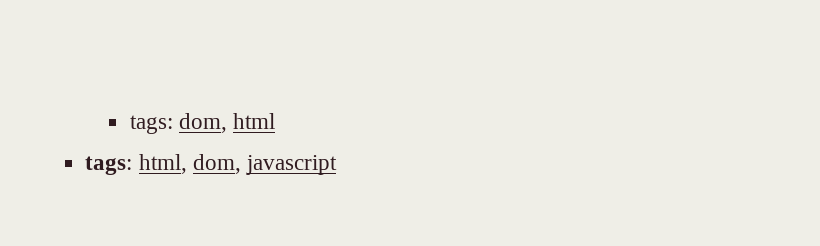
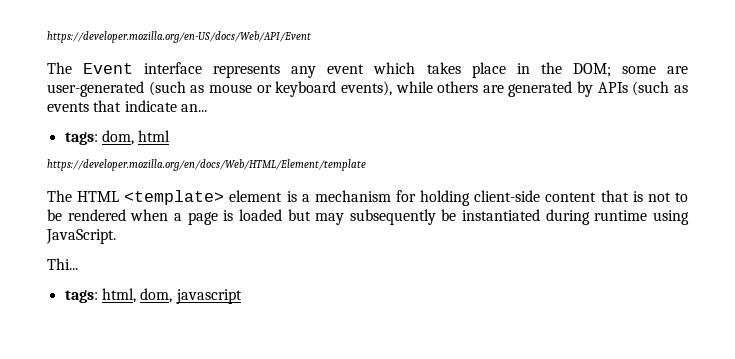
+ https://developer.mozilla.org/en-US/docs/Web/API/Event
+ The Event interface represents any event which takes place in the DOM; some are user-generated (such as mouse or keyboard events), while others are generated by APIs (such as events that indicate an...
  tags: dom, html
+ https://developer.mozilla.org/en/docs/Web/HTML/Element/template
+ The HTML <template> element is a mechanism for holding client-side content that is not to be rendered when a page is loaded but may subsequently be instantiated during runtime using JavaScript.
+ Thi...

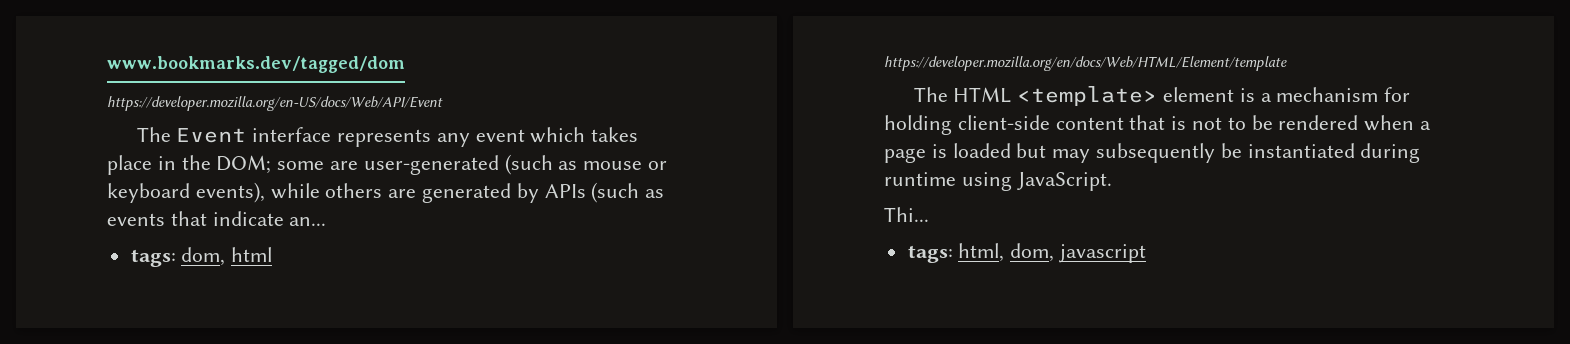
+ www.bookmarks.dev/tagged/dom

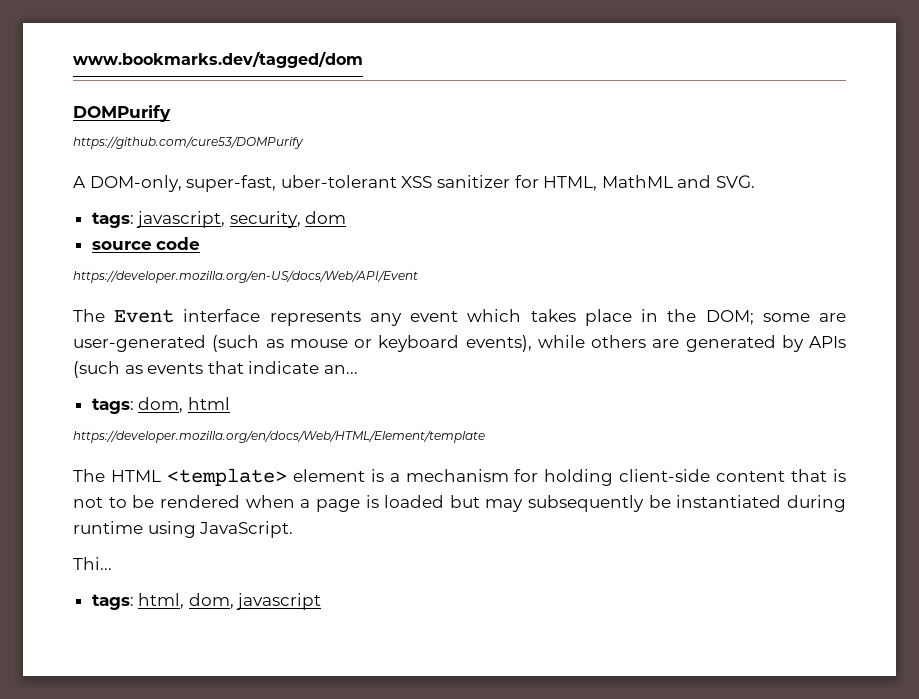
+ DOMPurify
+ https://github.com/cure53/DOMPurify
+ A DOM-only, super-fast, uber-tolerant XSS sanitizer for HTML, MathML and SVG.
+ tags: javascript, security, dom
+ source code

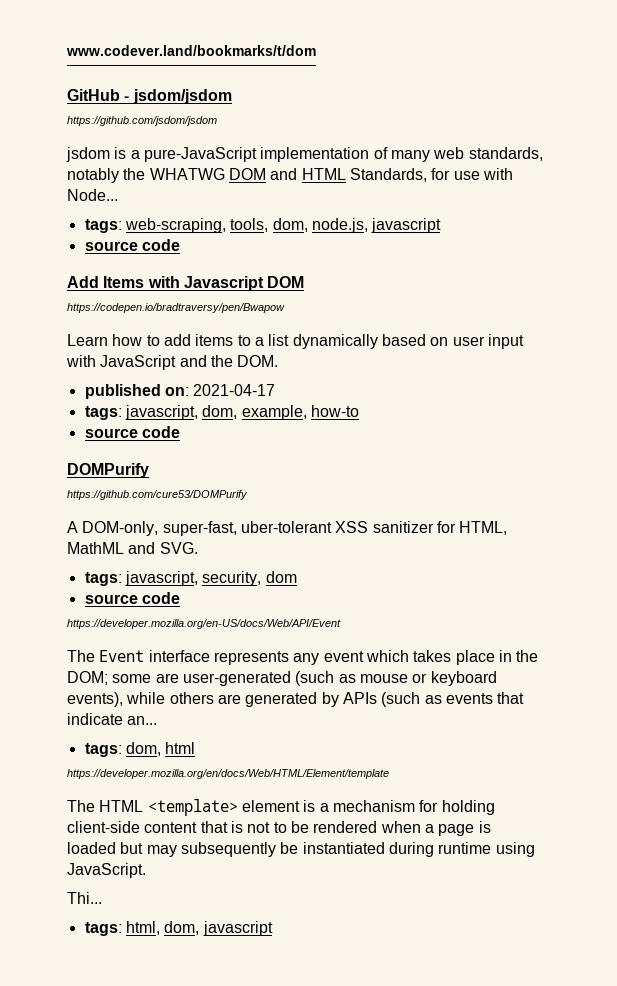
- www.bookmarks.dev/tagged/dom
+ www.codever.land/bookmarks/t/dom
+ GitHub - jsdom/jsdom
+ https://github.com/jsdom/jsdom
+ jsdom is a pure-JavaScript implementation of many web standards, notably the WHATWG DOM and HTML Standards, for use with Node...
+ tags: web-scraping, tools, dom, node.js, javascript
+ source code
+ Add Items with Javascript DOM
+ https://codepen.io/bradtraversy/pen/Bwapow
+ Learn how to add items to a list dynamically based on user input with JavaScript and the DOM.
+ published on: 2021-04-17
+ tags: javascript, dom, example, how-to
+ source code

